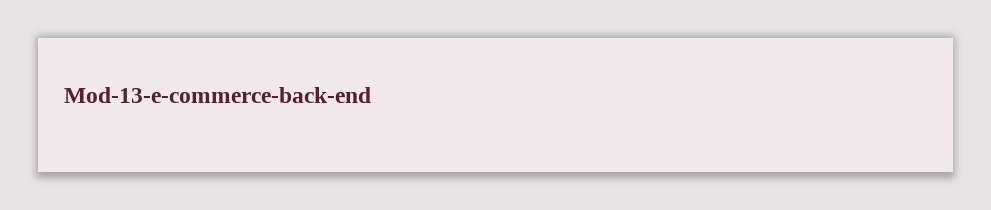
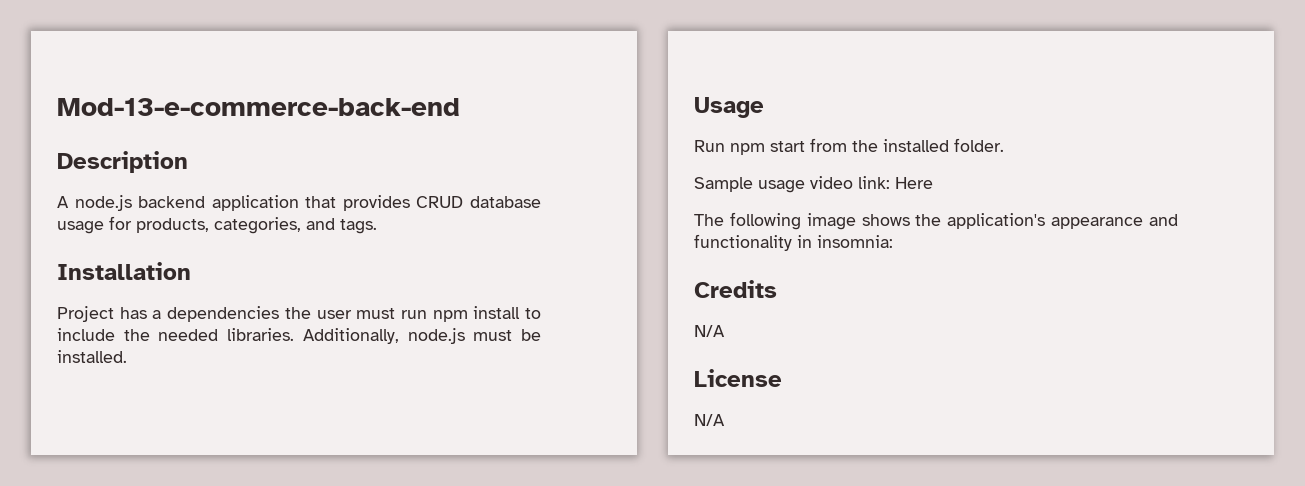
+ Description
+ A node.js backend application that provides CRUD database usage for products, categories, and tags.
+ Installation
+ Project has a dependencies the user must run npm install to include the needed libraries. Additionally, node.js must be installed.
+ Usage
+ Run npm start from the installed folder.
+ Sample usage video link: Here
+ The following image shows the application's appearance and functionality in insomnia:
+ Credits
+ N/A
+ License
+ N/A

